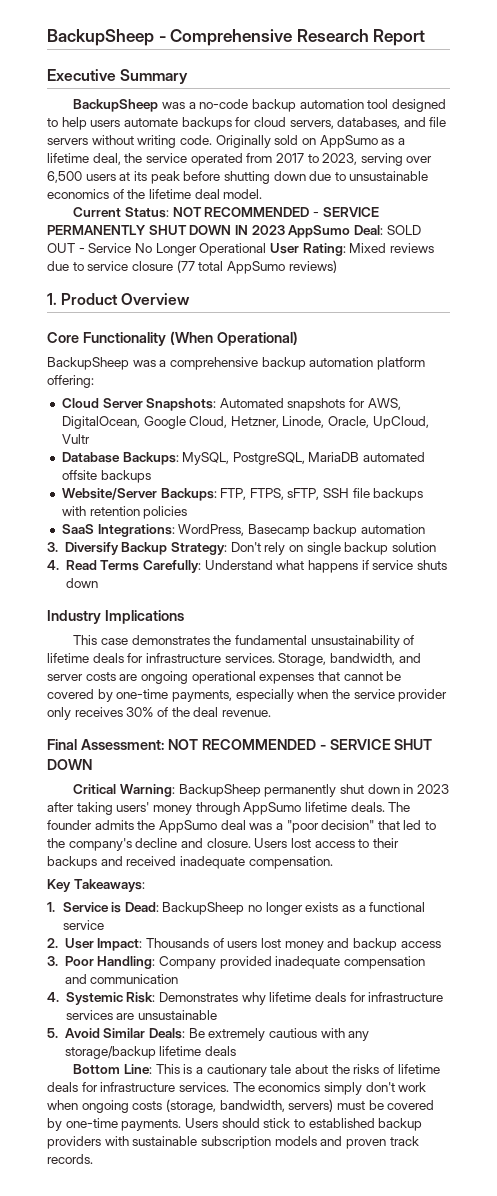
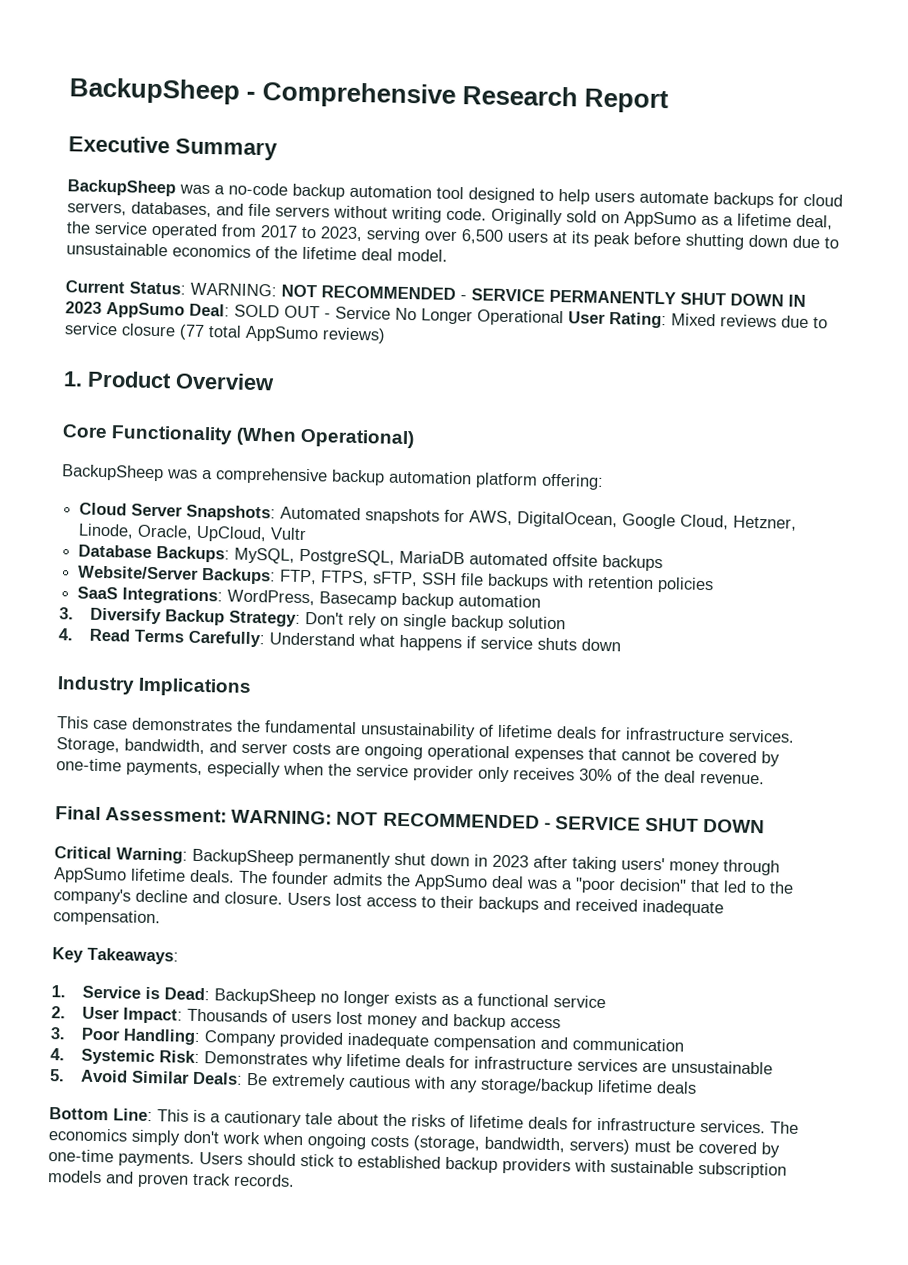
- Current Status: NOT RECOMMENDED - SERVICE PERMANENTLY SHUT DOWN IN 2023 AppSumo Deal: SOLD OUT - Service No Longer Operational User Rating: Mixed reviews due to service closure (77 total AppSumo reviews)
+ Current Status: WARNING: NOT RECOMMENDED - SERVICE PERMANENTLY SHUT DOWN IN 2023 AppSumo Deal: SOLD OUT - Service No Longer Operational User Rating: Mixed reviews due to service closure (77 total AppSumo reviews)
- Final Assessment: NOT RECOMMENDED - SERVICE SHUT DOWN
+ Final Assessment: WARNING: NOT RECOMMENDED - SERVICE SHUT DOWN

